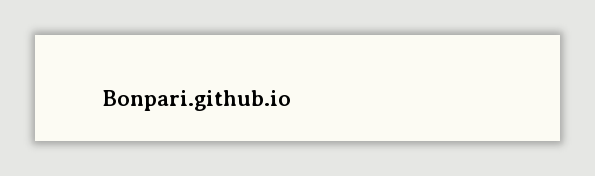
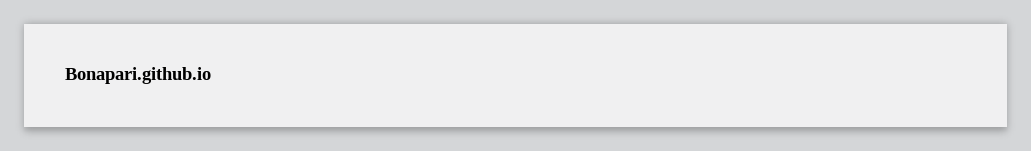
- Bonpari.github.io
+ Bonapari.github.io

